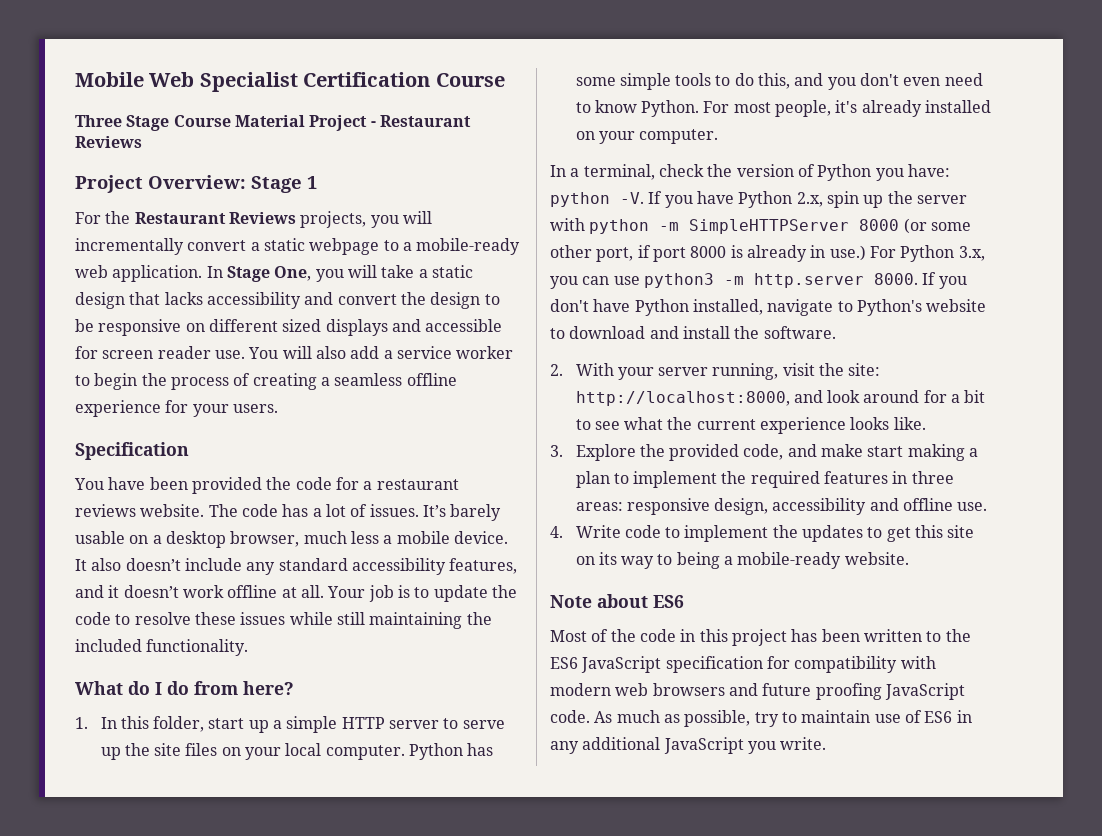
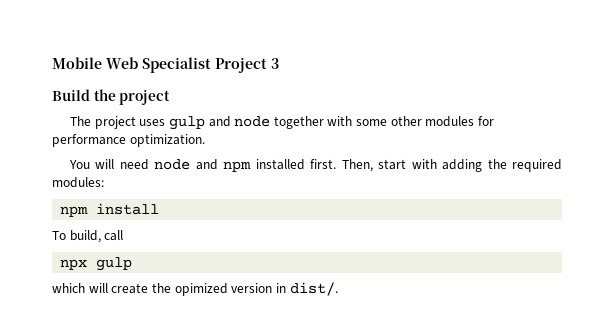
- Mobile Web Specialist Certification Course
- Three Stage Course Material Project - Restaurant Reviews
- Project Overview: Stage 1
- For the Restaurant Reviews projects, you will incrementally convert a static webpage to a mobile-ready web application. In Stage One, you will take a static design that lacks accessibility and convert the design to be responsive on different sized displays and accessible for screen reader use. You will also add a service worker to begin the process of creating a seamless offline experience for your users.
- Specification
- You have been provided the code for a restaurant reviews website. The code has a lot of issues. It’s barely usable on a desktop browser, much less a mobile device. It also doesn’t include any standard accessibility features, and it doesn’t work offline at all. Your job is to update the code to resolve these issues while still maintaining the included functionality.
- What do I do from here?
- 1. In this folder, start up a simple HTTP server to serve up the site files on your local computer. Python has some simple tools to do this, and you don't even need to know Python. For most people, it's already installed on your computer.
- In a terminal, check the version of Python you have: python -V. If you have Python 2.x, spin up the server with python -m SimpleHTTPServer 8000 (or some other port, if port 8000 is already in use.) For Python 3.x, you can use python3 -m http.server 8000. If you don't have Python installed, navigate to Python's website to download and install the software.
- 2. With your server running, visit the site: http://localhost:8000, and look around for a bit to see what the current experience looks like.
- 3. Explore the provided code, and make start making a plan to implement the required features in three areas: responsive design, accessibility and offline use.
- 4. Write code to implement the updates to get this site on its way to being a mobile-ready website.
- Note about ES6
- Most of the code in this project has been written to the ES6 JavaScript specification for compatibility with modern web browsers and future proofing JavaScript code. As much as possible, try to maintain use of ES6 in any additional JavaScript you write.
+ Mobile Web Specialist Project 3
+ Build the project
+ The project uses gulp and node together with some other modules for performance optimization.
+ You will need node and npm installed first. Then, start with adding the required modules:
+ npm install
+ To build, call
+ npx gulp
+ which will create the opimized version in dist/.

